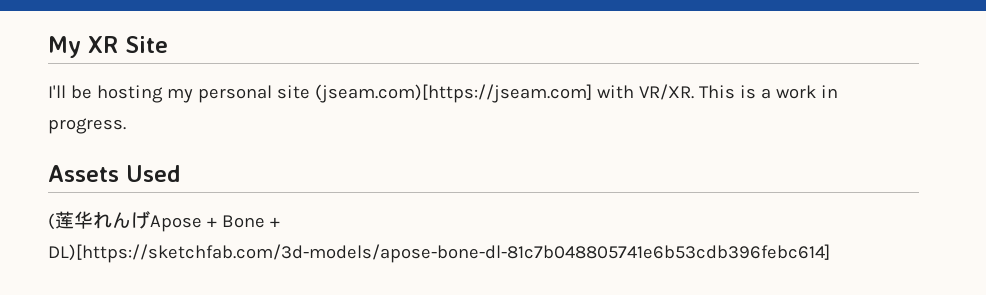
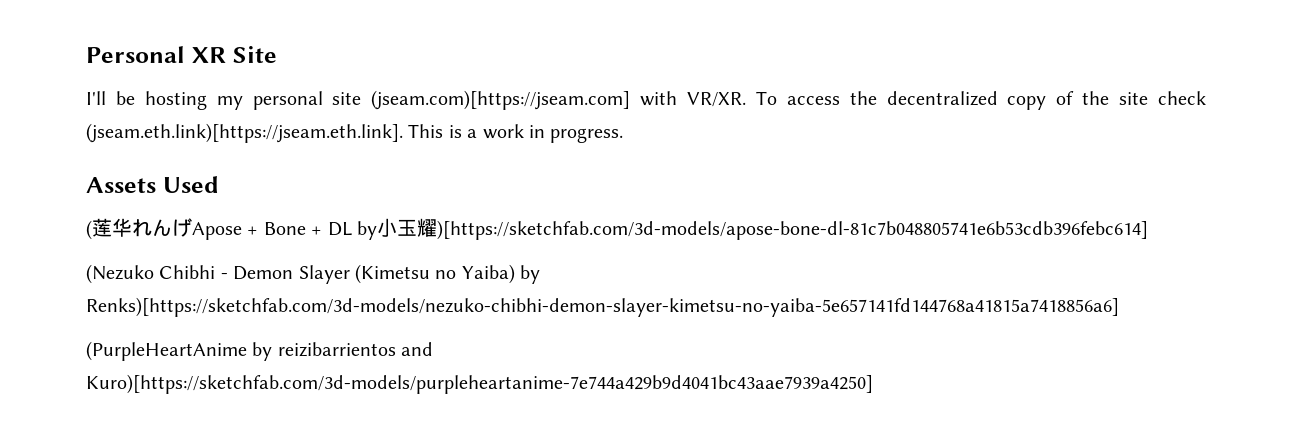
- My XR Site
+ Personal XR Site
- This is a work in progress.
+ To access the decentralized copy of the site check (jseam.eth.link)[https://jseam.eth.link]. This is a work in progress.
- (莲华れんげApose + Bone + DL)[https://sketchfab.com/3d-models/apose-bone-dl-81c7b048805741e6b53cdb396febc614]
+ (莲华れんげApose + Bone + DL by小玉耀)[https://sketchfab.com/3d-models/apose-bone-dl-81c7b048805741e6b53cdb396febc614]
+ (Nezuko Chibhi - Demon Slayer (Kimetsu no Yaiba) by Renks)[https://sketchfab.com/3d-models/nezuko-chibhi-demon-slayer-kimetsu-no-yaiba-5e657141fd144768a41815a7418856a6]
+ (PurpleHeartAnime by reizibarrientos and Kuro)[https://sketchfab.com/3d-models/purpleheartanime-7e744a429b9d4041bc43aae7939a4250]

